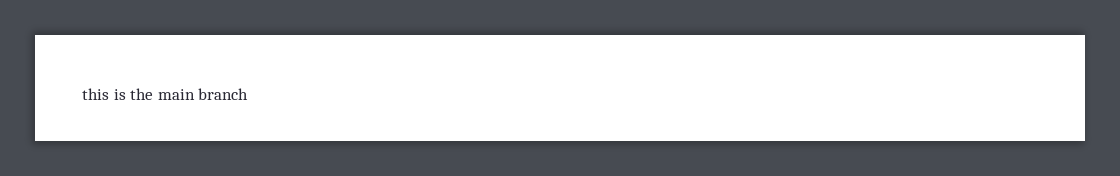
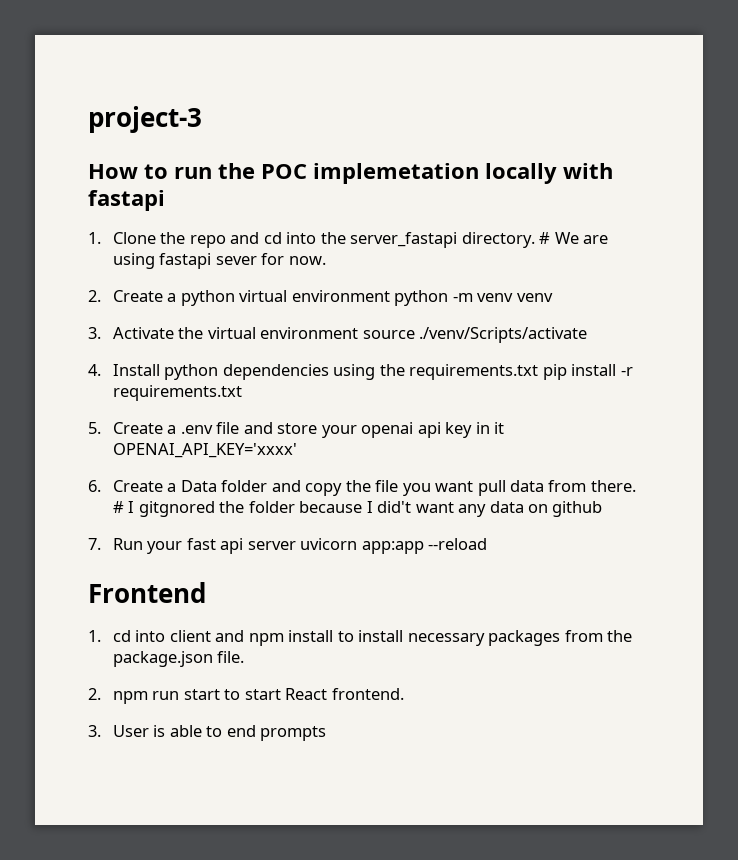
- this is the main branch
+ project-3
+ How to run the POC implemetation locally with fastapi
+ 1. Clone the repo and cd into the server_fastapi directory. # We are using fastapi sever for now.
+ 2. Create a python virtual environment python -m venv venv
+ 3. Activate the virtual environment source ./venv/Scripts/activate
+ 4. Install python dependencies using the requirements.txt pip install -r requirements.txt
+ 5. Create a .env file and store your openai api key in it OPENAI_API_KEY='xxxx'
+ 6. Create a Data folder and copy the file you want pull data from there. # I gitgnored the folder because I did't want any data on github
+ 7. Run your fast api server uvicorn app:app --reload
+ Frontend
+ 1. cd into client and npm install to install necessary packages from the package.json file.
+ 2. npm run start to start React frontend.
+ 3. User is able to end prompts

